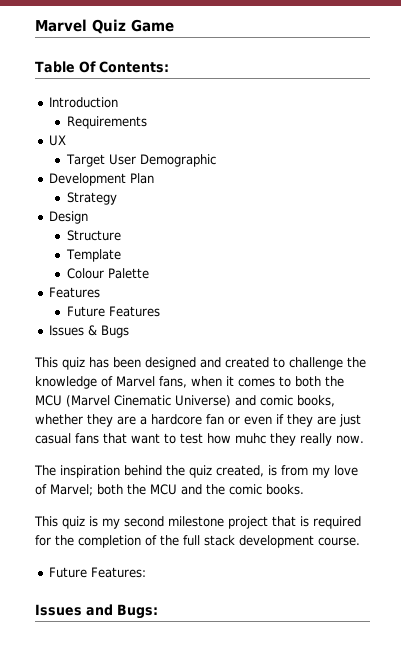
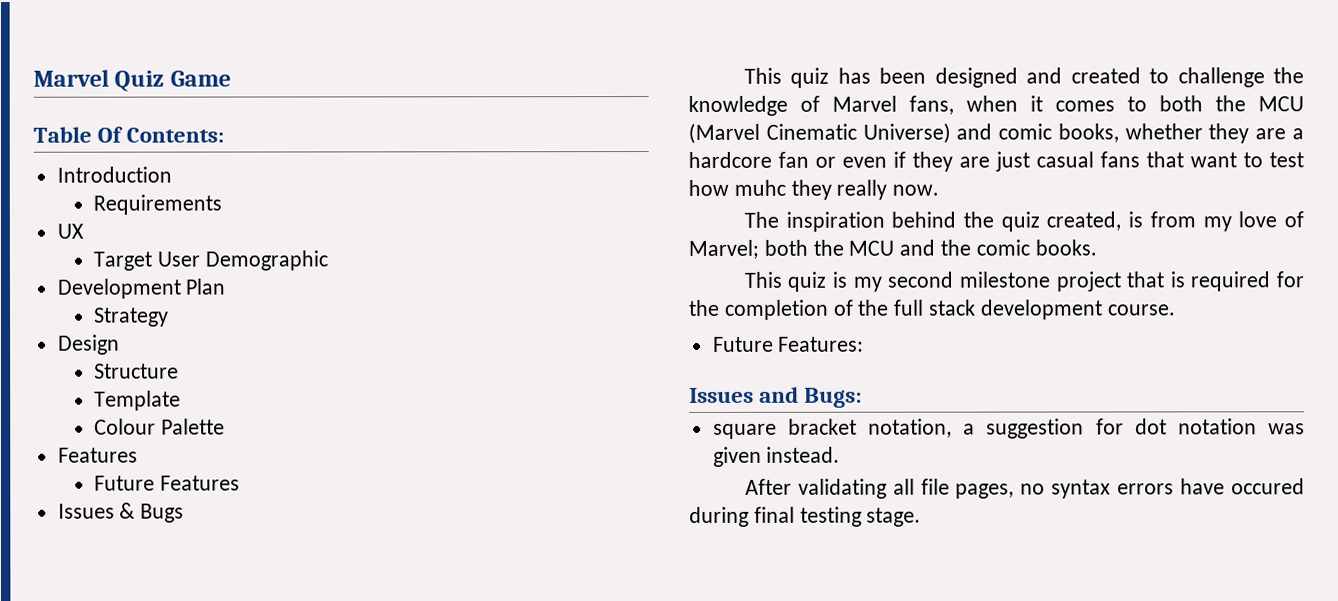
+ square bracket notation, a suggestion for dot notation was given instead.
+ After validating all file pages, no syntax errors have occured during final testing stage.

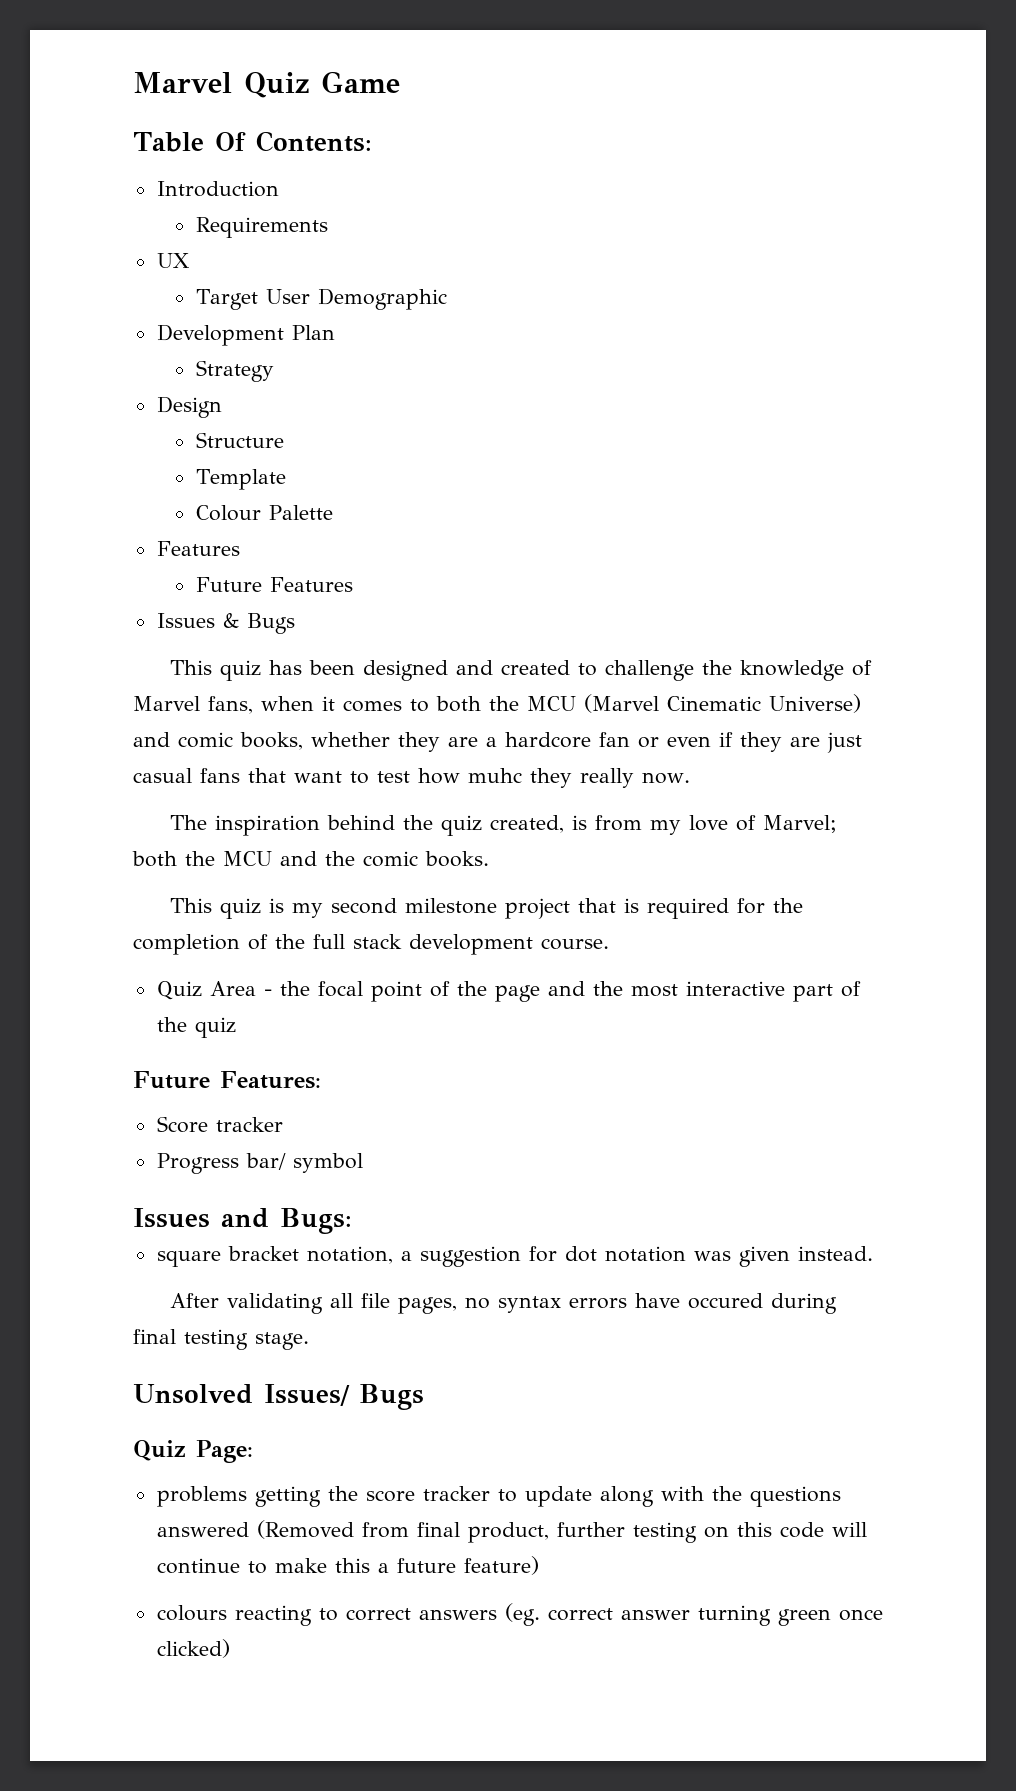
+ Quiz Area - the focal point of the page and the most interactive part of the quiz
  Future Features:
+ Score tracker
+ Progress bar/ symbol
+ Unsolved Issues/ Bugs
+ Quiz Page:
+ problems getting the score tracker to update along with the questions answered (Removed from final product, further testing on this code will continue to make this a future feature)
+ colours reacting to correct answers (eg. correct answer turning green once clicked)

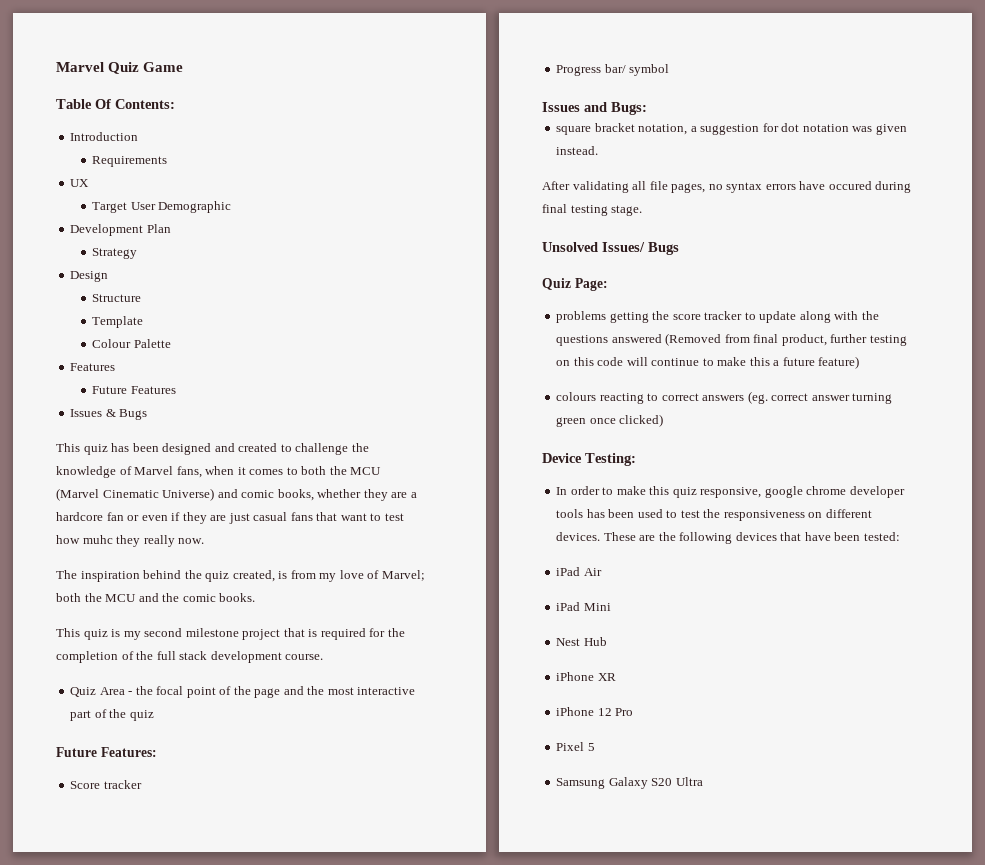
+ Device Testing:
+ In order to make this quiz responsive, google chrome developer tools has been used to test the responsiveness on different devices. These are the following devices that have been tested:
+ iPad Air
+ iPad Mini
+ Nest Hub
+ iPhone XR
+ iPhone 12 Pro
+ Pixel 5
+ Samsung Galaxy S20 Ultra

